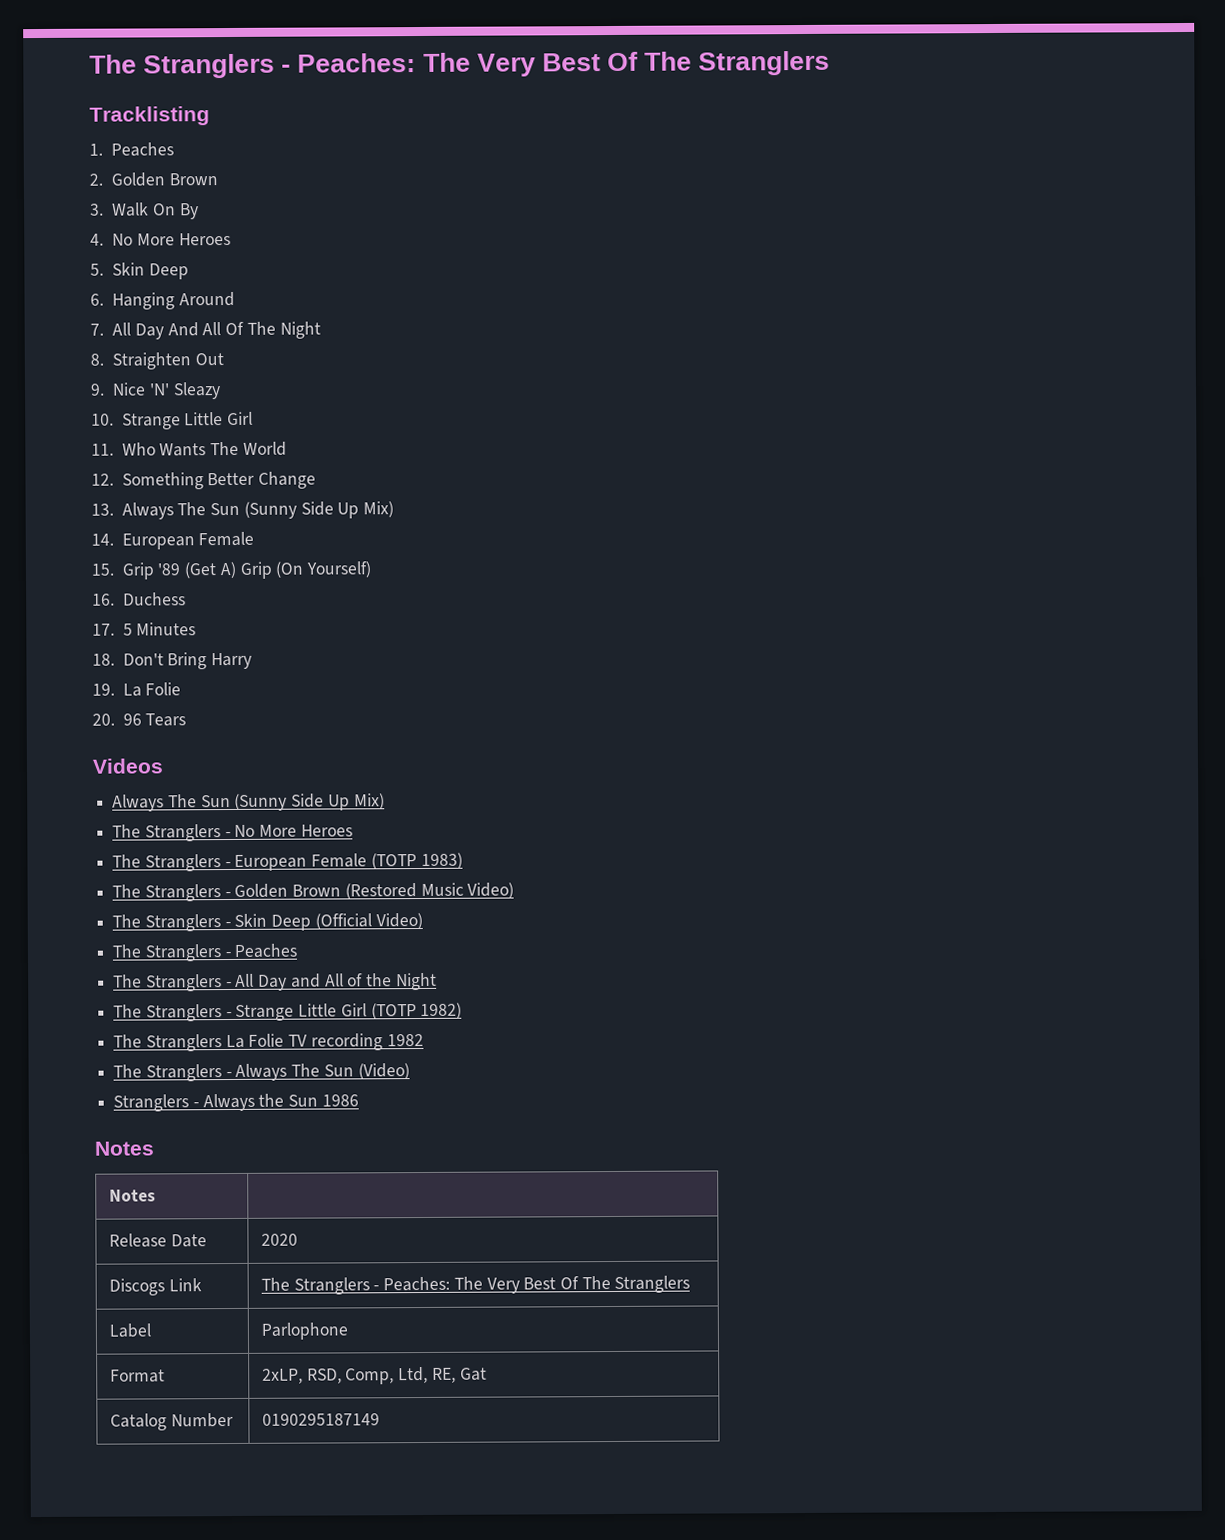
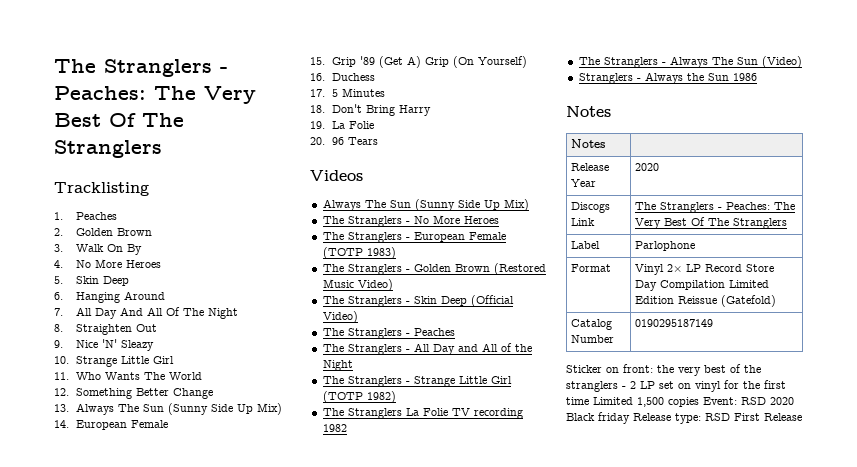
- Release Date | 2020
+ Release Year | 2020
- Format | 2xLP, RSD, Comp, Ltd, RE, Gat
+ Format | Vinyl 2× LP Record Store Day Compilation Limited Edition Reissue (Gatefold)
  Catalog Number | 0190295187149
+ Sticker on front: the very best of the stranglers - 2 LP set on vinyl for the first time Limited 1,500 copies Event: RSD 2020 Black friday Release type: RSD First Release

